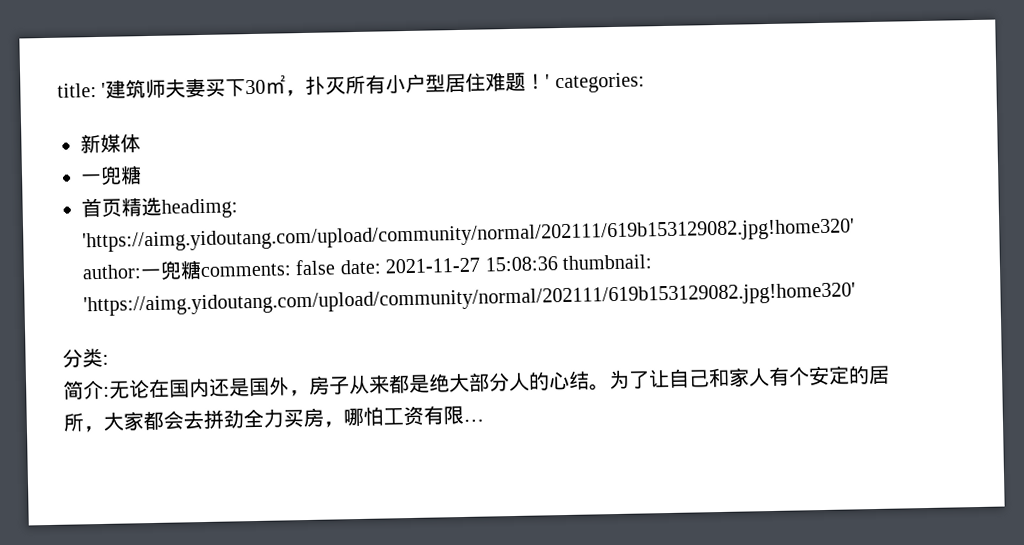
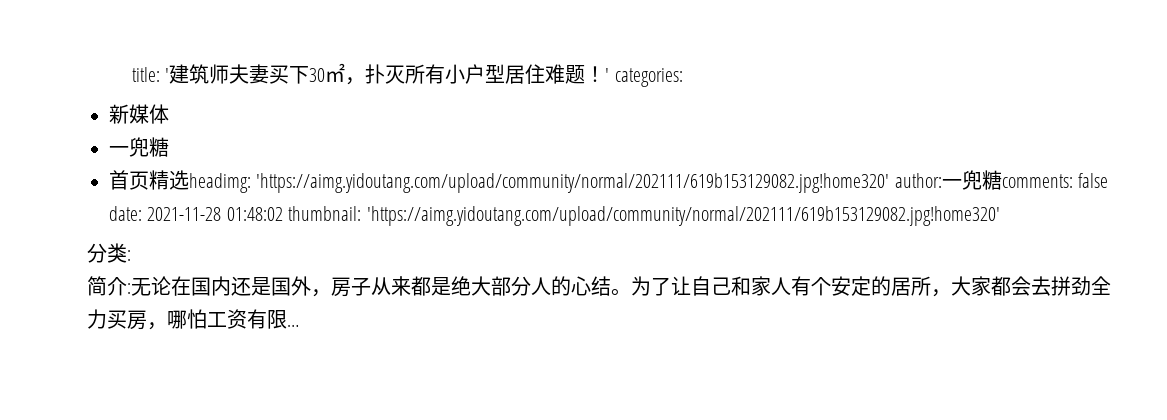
- 首页精选headimg: 'https://aimg.yidoutang.com/upload/community/normal/202111/619b153129082.jpg!home320' author:一兜糖comments: false date: 2021-11-27 15:08:36 thumbnail: 'https://aimg.yidoutang.com/upload/community/normal/202111/619b153129082.jpg!home320'
+ 首页精选headimg: 'https://aimg.yidoutang.com/upload/community/normal/202111/619b153129082.jpg!home320' author:一兜糖comments: false date: 2021-11-28 01:48:02 thumbnail: 'https://aimg.yidoutang.com/upload/community/normal/202111/619b153129082.jpg!home320'

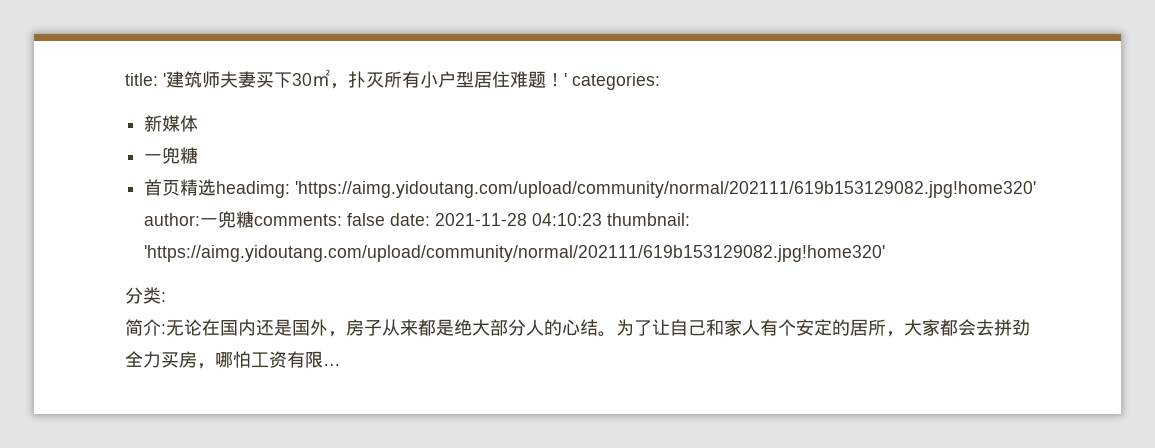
- 首页精选headimg: 'https://aimg.yidoutang.com/upload/community/normal/202111/619b153129082.jpg!home320' author:一兜糖comments: false date: 2021-11-28 01:48:02 thumbnail: 'https://aimg.yidoutang.com/upload/community/normal/202111/619b153129082.jpg!home320'
+ 首页精选headimg: 'https://aimg.yidoutang.com/upload/community/normal/202111/619b153129082.jpg!home320' author:一兜糖comments: false date: 2021-11-28 04:10:23 thumbnail: 'https://aimg.yidoutang.com/upload/community/normal/202111/619b153129082.jpg!home320'

